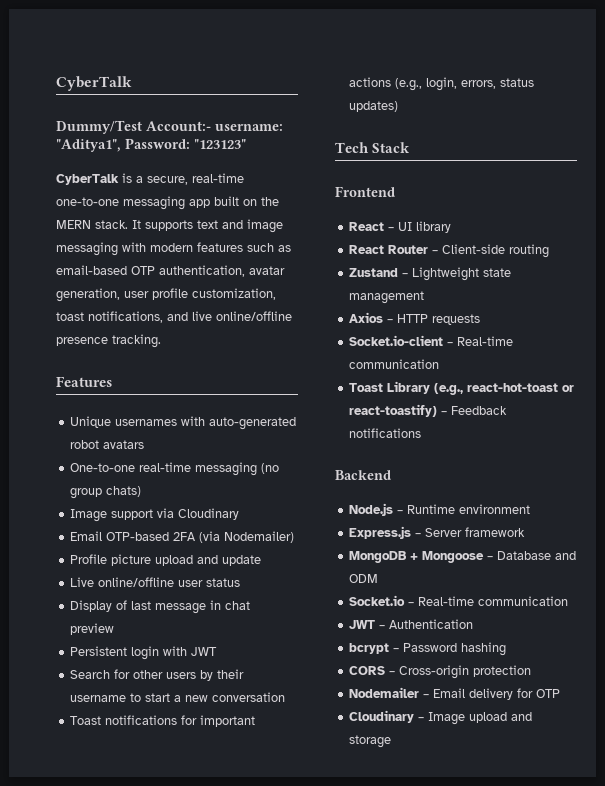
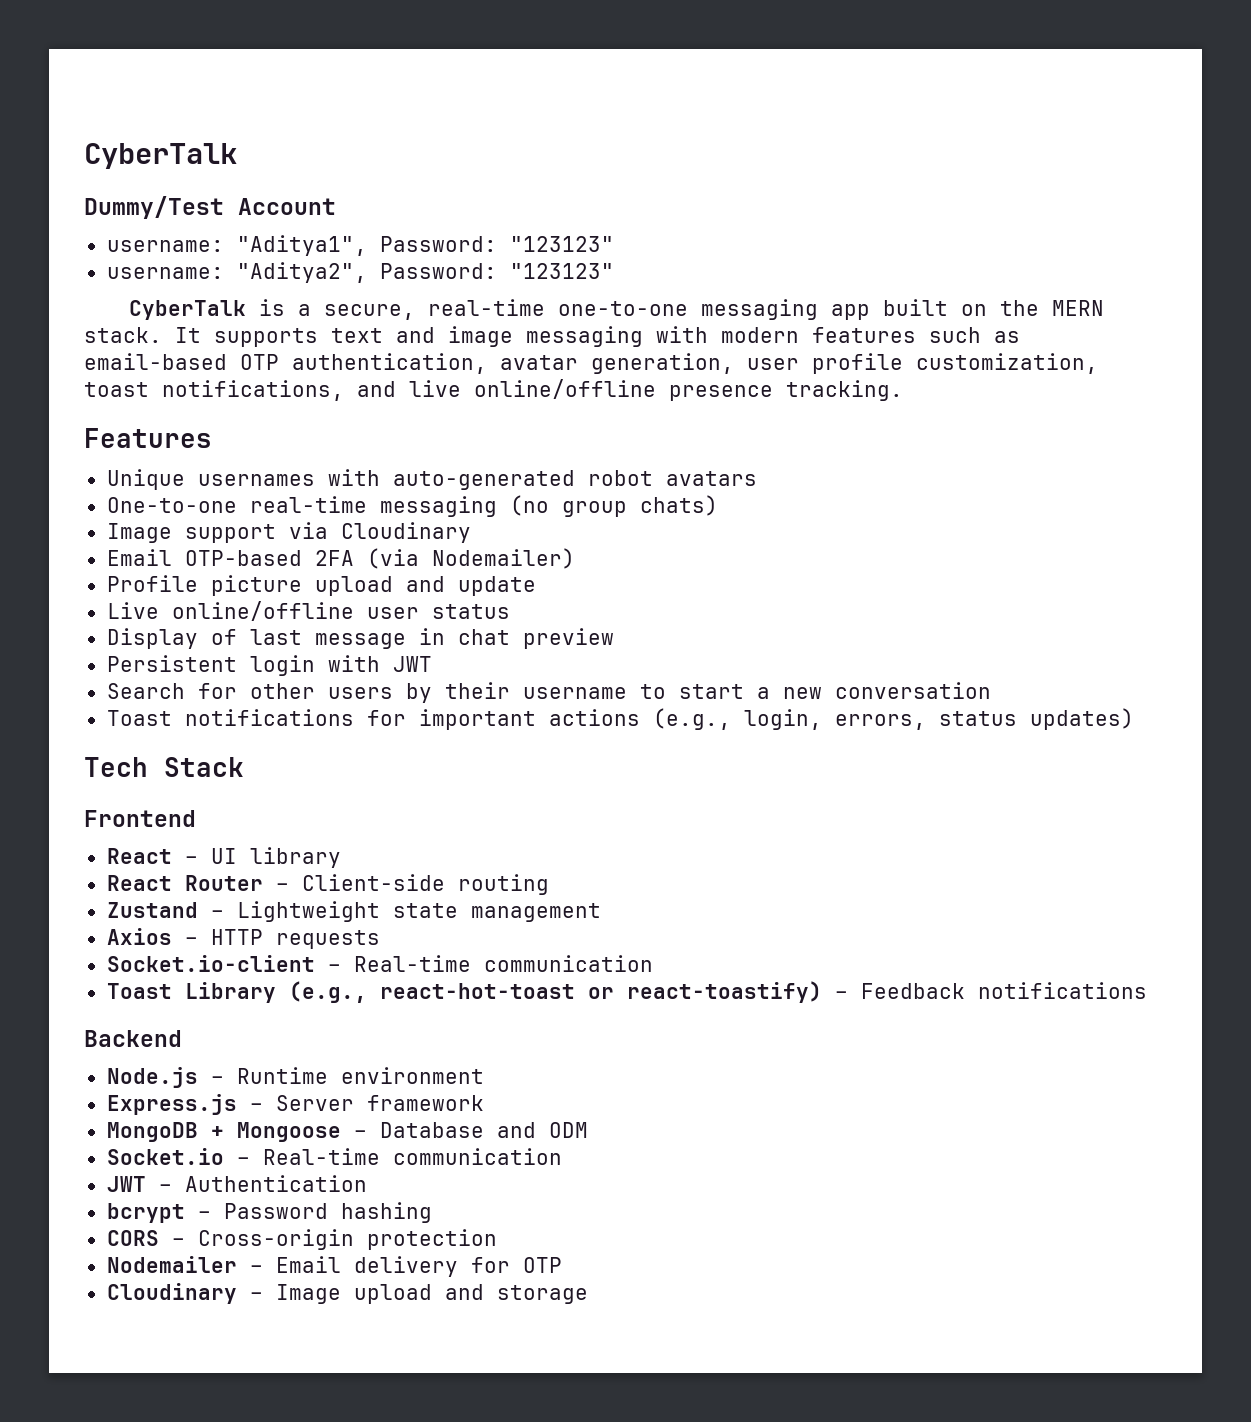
- Dummy/Test Account:- username: "Aditya1", Password: "123123"
+ Dummy/Test Account
+ username: "Aditya1", Password: "123123"
+ username: "Aditya2", Password: "123123"

